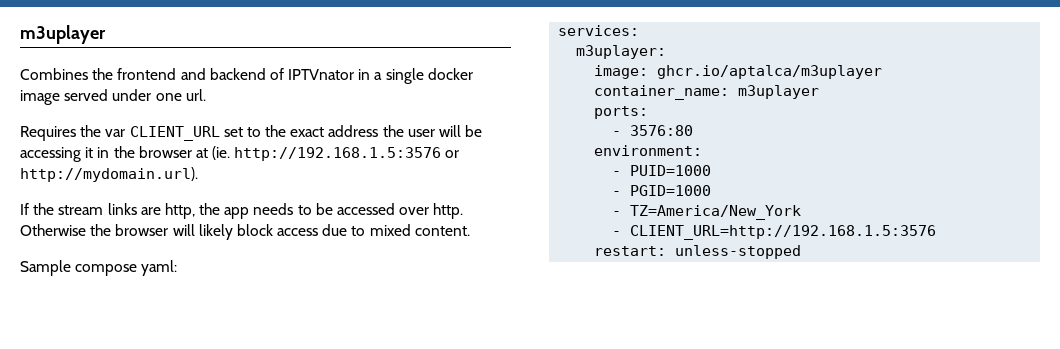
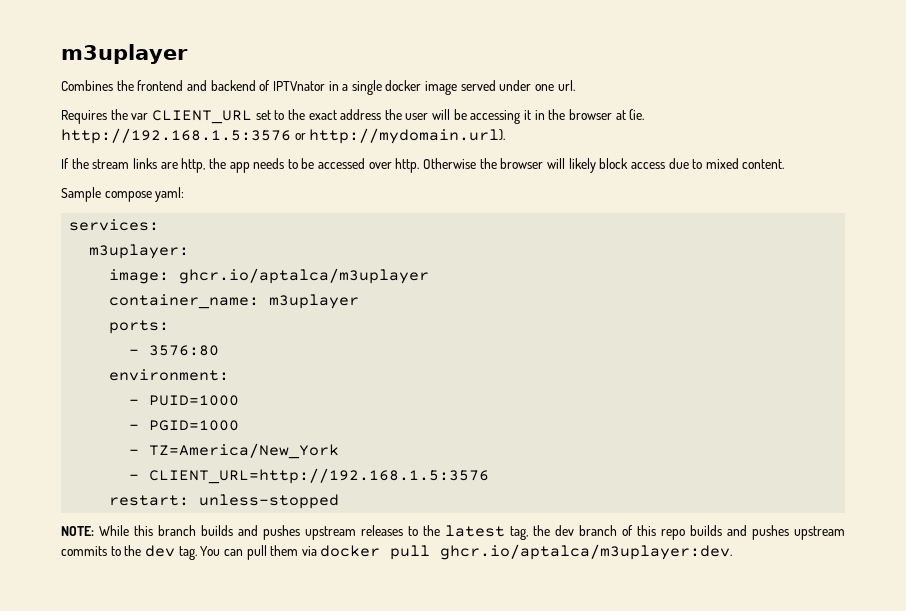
+ NOTE: While this branch builds and pushes upstream releases to the latest tag, the dev branch of this repo builds and pushes upstream commits to the dev tag. You can pull them via docker pull ghcr.io/aptalca/m3uplayer:dev.

